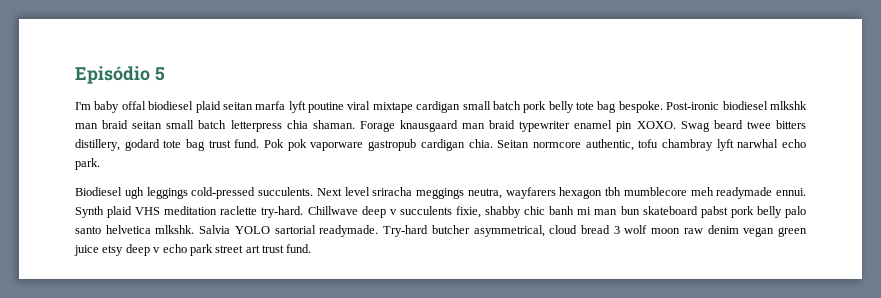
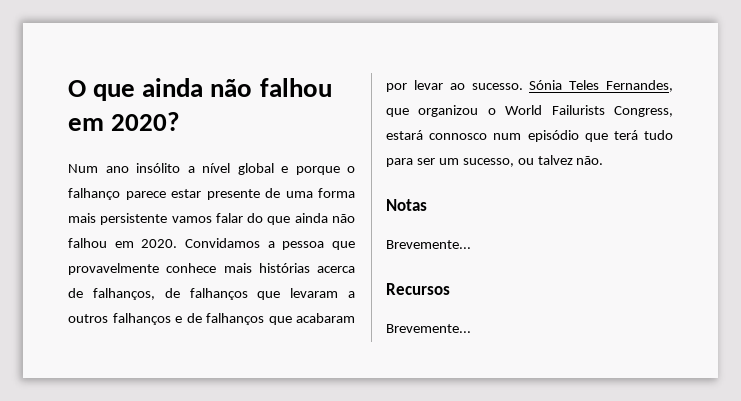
- Episódio 5
- I'm baby offal biodiesel plaid seitan marfa lyft poutine viral mixtape cardigan small batch pork belly tote bag bespoke. Post-ironic biodiesel mlkshk man braid seitan small batch letterpress chia shaman. Forage knausgaard man braid typewriter enamel pin XOXO. Swag beard twee bitters distillery, godard tote bag trust fund. Pok pok vaporware gastropub cardigan chia. Seitan normcore authentic, tofu chambray lyft narwhal echo park.
- Biodiesel ugh leggings cold-pressed succulents. Next level sriracha meggings neutra, wayfarers hexagon tbh mumblecore meh readymade ennui. Synth plaid VHS meditation raclette try-hard. Chillwave deep v succulents fixie, shabby chic banh mi man bun skateboard pabst pork belly palo santo helvetica mlkshk. Salvia YOLO sartorial readymade. Try-hard butcher asymmetrical, cloud bread 3 wolf moon raw denim vegan green juice etsy deep v echo park street art trust fund.
+ O que ainda não falhou em 2020?
+ Num ano insólito a nível global e porque o falhanço parece estar presente de uma forma mais persistente vamos falar do que ainda não falhou em 2020. Convidamos a pessoa que provavelmente conhece mais histórias acerca de falhanços, de falhanços que levaram a outros falhanços e de falhanços que acabaram por levar ao sucesso. Sónia Teles Fernandes, que organizou o World Failurists Congress, estará connosco num episódio que terá tudo para ser um sucesso, ou talvez não.
+ Notas
+ Brevemente...
+ Recursos
+ Brevemente...

